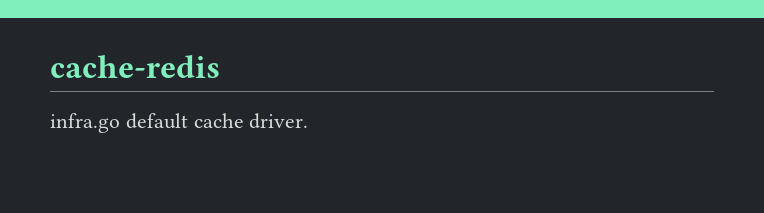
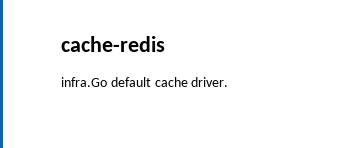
- infra.go default cache driver.
+ infra.Go default cache driver.

